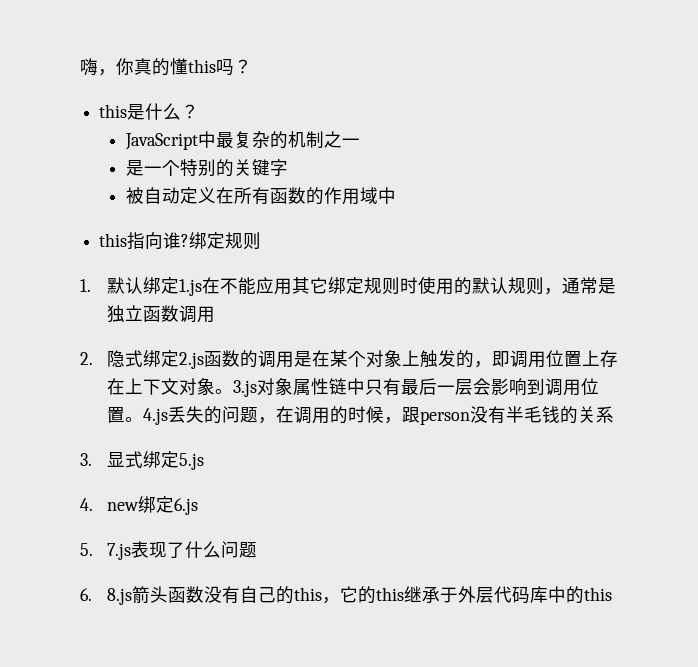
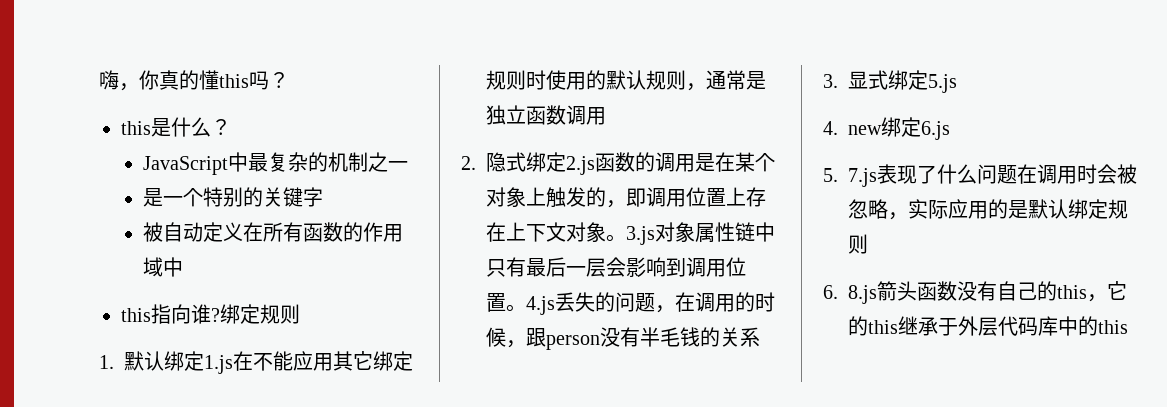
- 5. 7.js表现了什么问题
+ 5. 7.js表现了什么问题在调用时会被忽略，实际应用的是默认绑定规则

